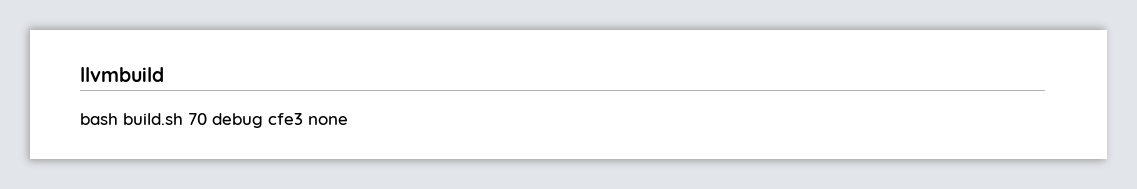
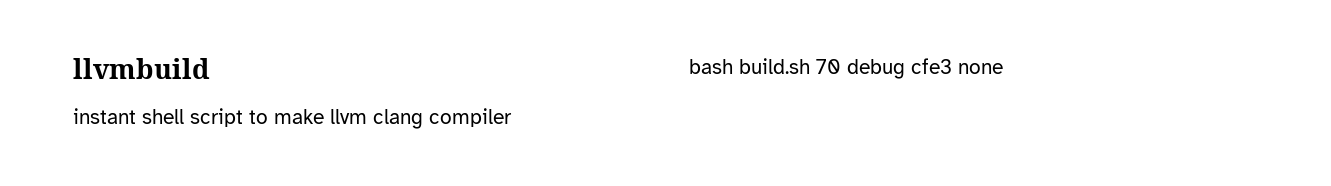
+ instant shell script to make llvm clang compiler

